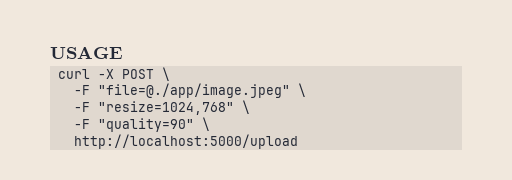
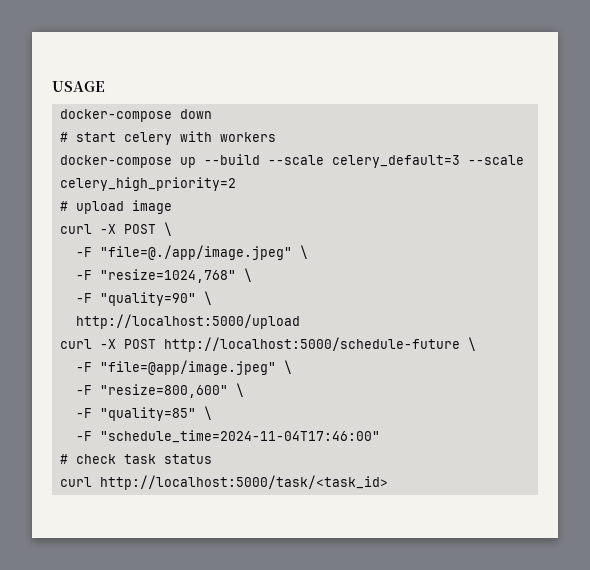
+ docker-compose down
+ # start celery with workers
+ docker-compose up --build --scale celery_default=3 --scale celery_high_priority=2
+ # upload image
+ curl -X POST http://localhost:5000/schedule-future \
+ -F "file=@app/image.jpeg" \
+ -F "resize=800,600" \
+ -F "quality=85" \
+ -F "schedule_time=2024-11-04T17:46:00"
+ # check task status
+ curl http://localhost:5000/task/<task_id>

